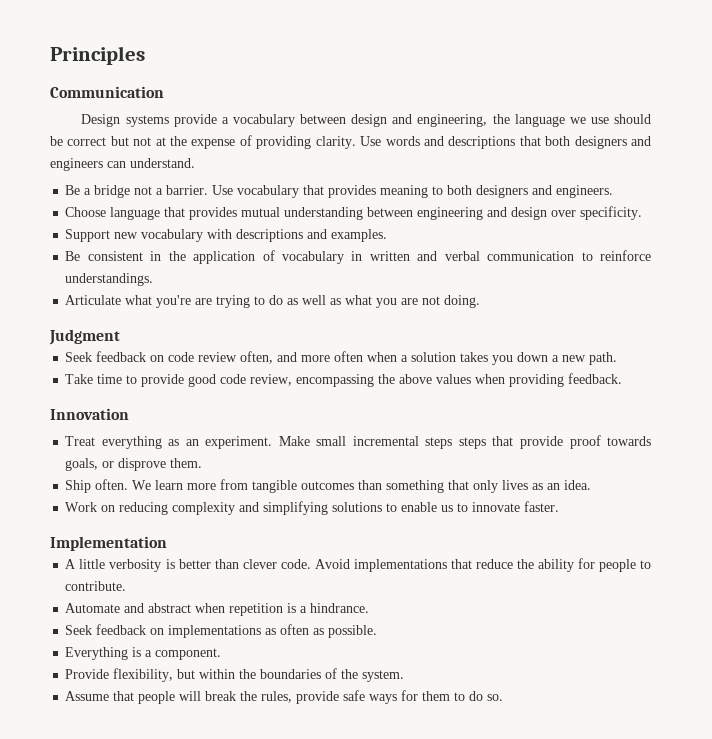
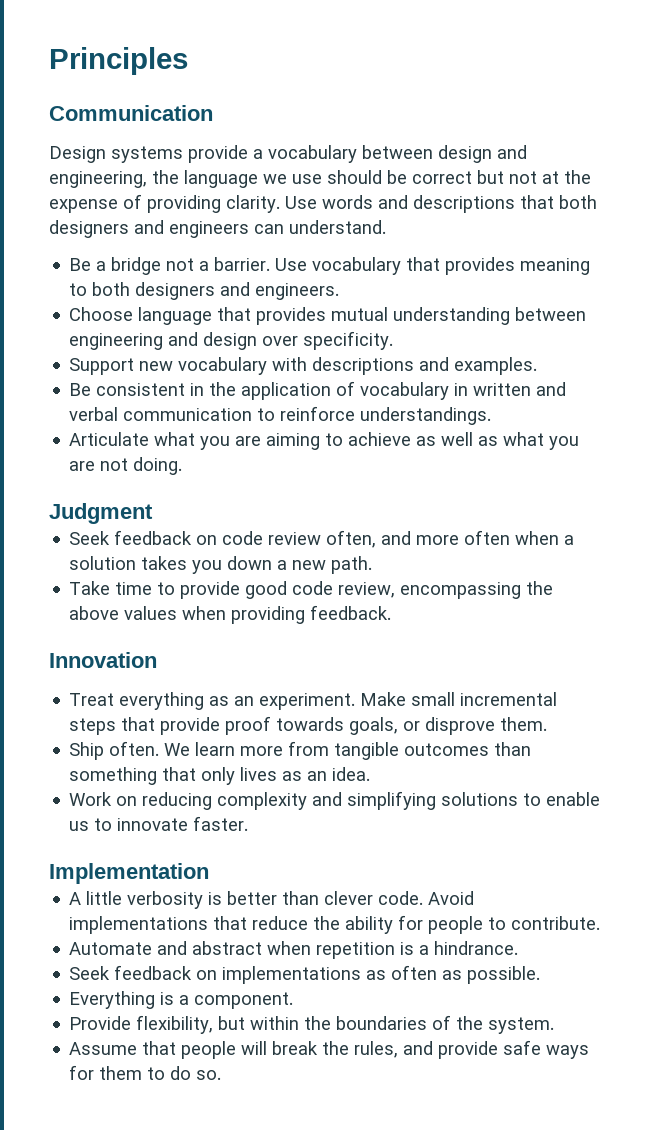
- Articulate what you're are trying to do as well as what you are not doing.
+ Articulate what you are aiming to achieve as well as what you are not doing.
- Make small incremental steps steps that provide proof towards goals, or disprove them.
+ Make small incremental steps that provide proof towards goals, or disprove them.
- Assume that people will break the rules, provide safe ways for them to do so.
+ Assume that people will break the rules, and provide safe ways for them to do so.

